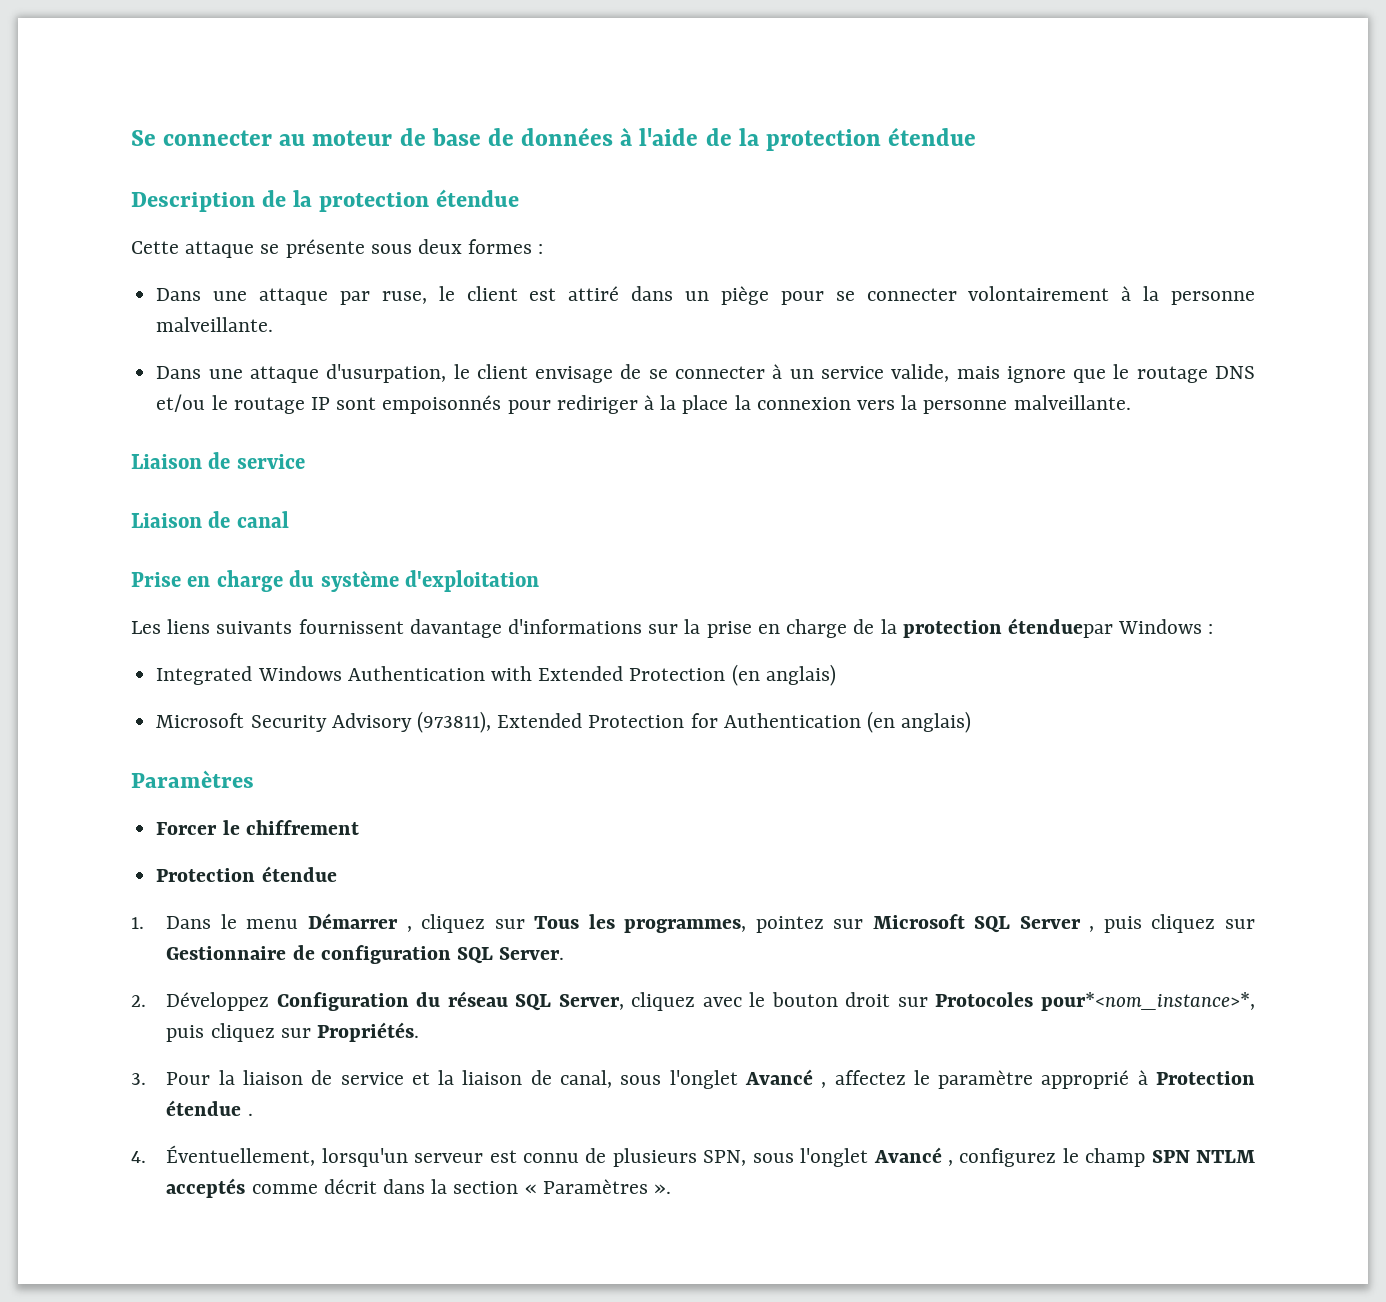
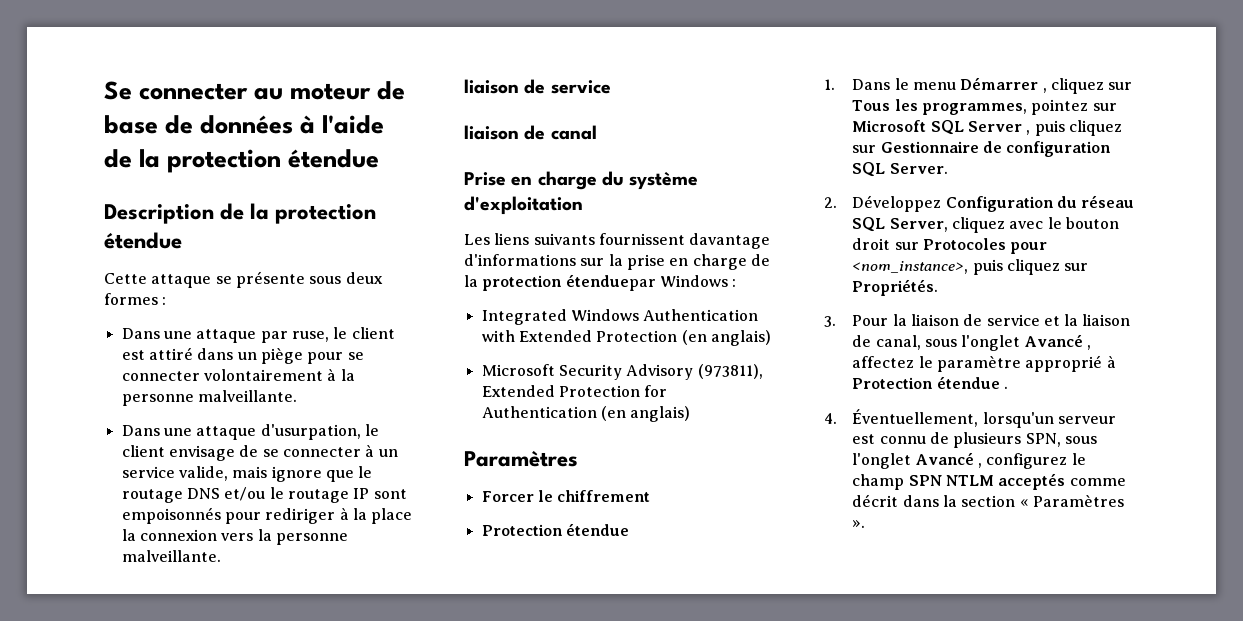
  Dans une attaque d'usurpation, le client envisage de se connecter à un service valide, mais ignore que le routage DNS et/ou le routage IP sont empoisonnés pour rediriger à la place la connexion vers la personne malveillante.
- Liaison de service
+ liaison de service
- Liaison de canal
+ liaison de canal
- 2. Développez Configuration du réseau SQL Server, cliquez avec le bouton droit sur Protocoles pour*<nom_instance>*, puis cliquez sur Propriétés.
+ 2. Développez Configuration du réseau SQL Server, cliquez avec le bouton droit sur Protocoles pour <nom_instance>, puis cliquez sur Propriétés.

